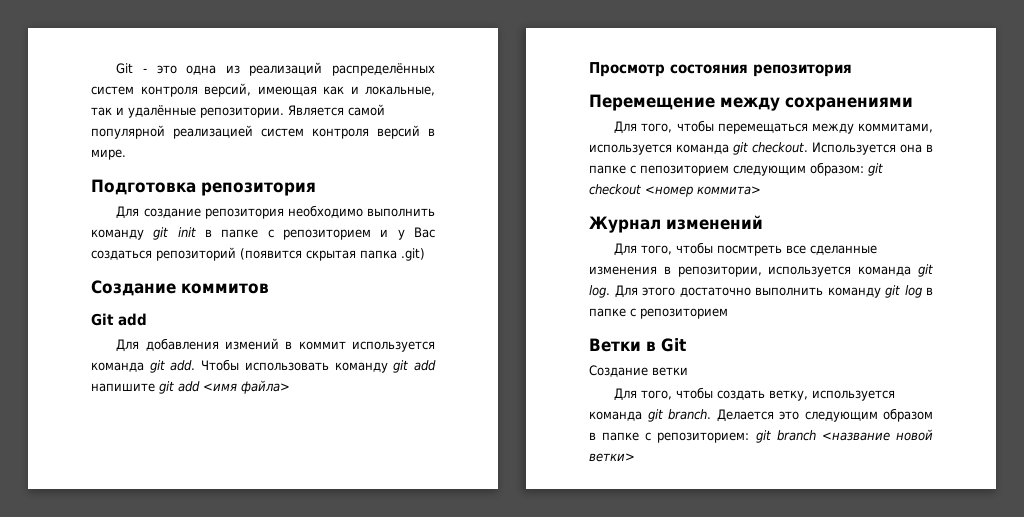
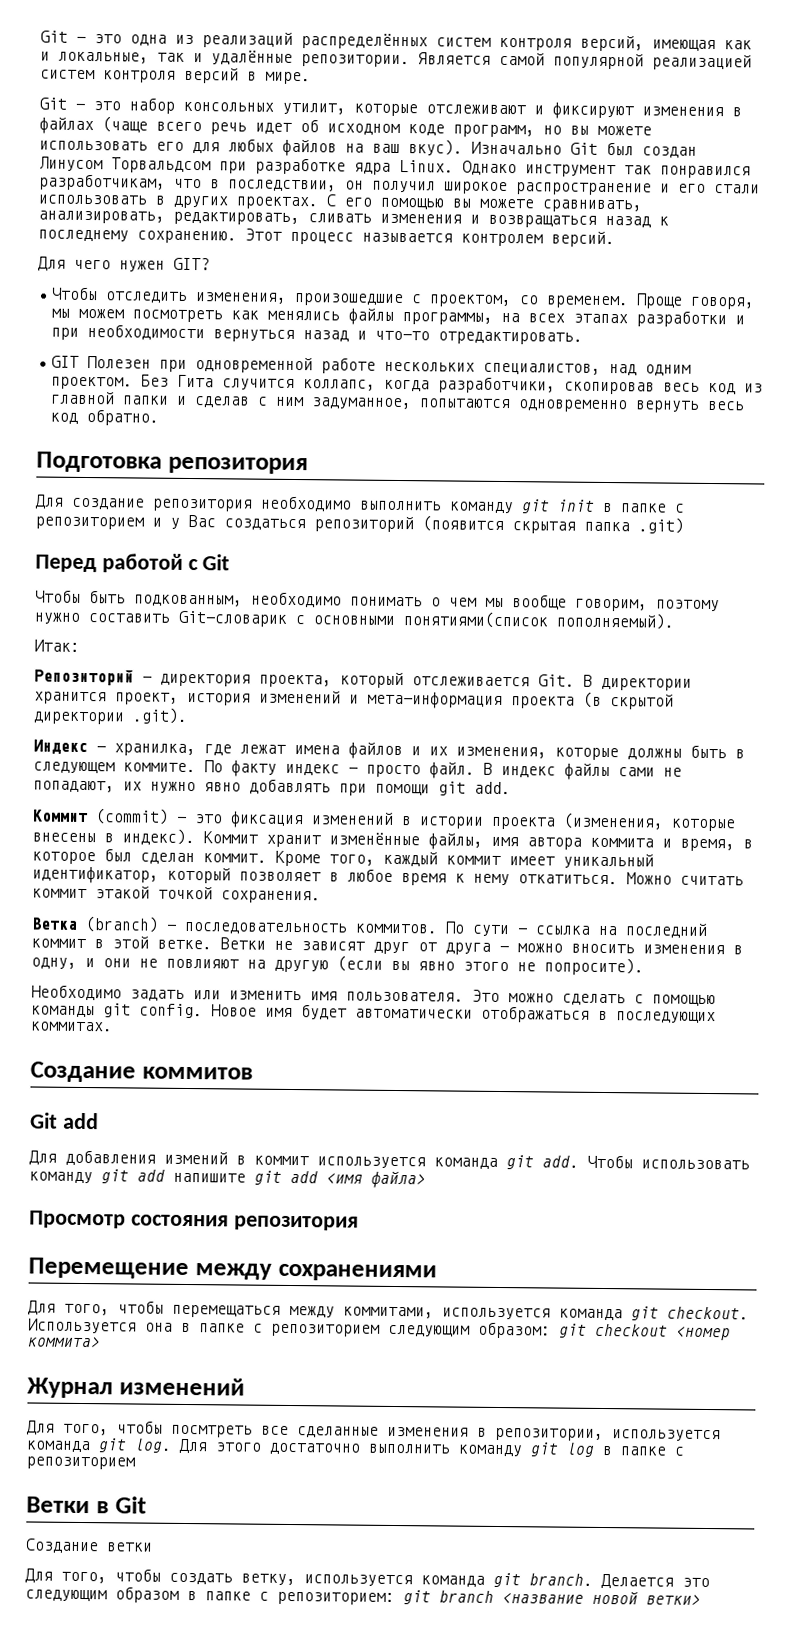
+ Git — это набор консольных утилит, которые отслеживают и фиксируют изменения в файлах (чаще всего речь идет об исходном коде программ, но вы можете использовать его для любых файлов на ваш вкус). Изначально Git был создан Линусом Торвальдсом при разработке ядра Linux. Однако инструмент так понравился разработчикам, что в последствии, он получил широкое распространение и его стали использовать в других проектах. С его помощью вы можете сравнивать, анализировать, редактировать, сливать изменения и возвращаться назад к последнему сохранению. Этот процесс называется контролем версий.
+ Для чего нужен GIT?
+ Чтобы отследить изменения, произошедшие с проектом, со временем. Проще говоря, мы можем посмотреть как менялись файлы программы, на всех этапах разработки и при необходимости вернуться назад и что-то отредактировать.
+ GIT Полезен при одновременной работе нескольких специалистов, над одним проектом. Без Гита случится коллапс, когда разработчики, скопировав весь код из главной папки и сделав с ним задуманное, попытаются одновременно вернуть весь код обратно.
+ Перед работой с Git
+ Чтобы быть подкованным, необходимо понимать о чем мы вообще говорим, поэтому нужно составить Git-словарик с основными понятиями(список пополняемый).
+ Итак:
+ Репозиторий — директория проекта, который отслеживается Git. В директории хранится проект, история изменений и мета-информация проекта (в скрытой директории .git).
+ Индекс — хранилка, где лежат имена файлов и их изменения, которые должны быть в следующем коммите. По факту индекс — просто файл. В индекс файлы сами не попадают, их нужно явно добавлять при помощи git add.
+ Коммит (commit) — это фиксация изменений в истории проекта (изменения, которые внесены в индекс). Коммит хранит изменённые файлы, имя автора коммита и время, в которое был сделан коммит. Кроме того, каждый коммит имеет уникальный идентификатор, который позволяет в любое время к нему откатиться. Можно считать коммит этакой точкой сохранения.
+ Ветка (branch) — последовательность коммитов. По сути — ссылка на последний коммит в этой ветке. Ветки не зависят друг от друга — можно вносить изменения в одну, и они не повлияют на другую (если вы явно этого не попросите).
+ Необходимо задать или изменить имя пользователя. Это можно сделать с помощью команды git config. Новое имя будет автоматически отображаться в последующих коммитах.
- Используется она в папке с пепозиторием следующим образом: git checkout <номер коммита>
+ Используется она в папке с репозиторием следующим образом: git checkout <номер коммита>

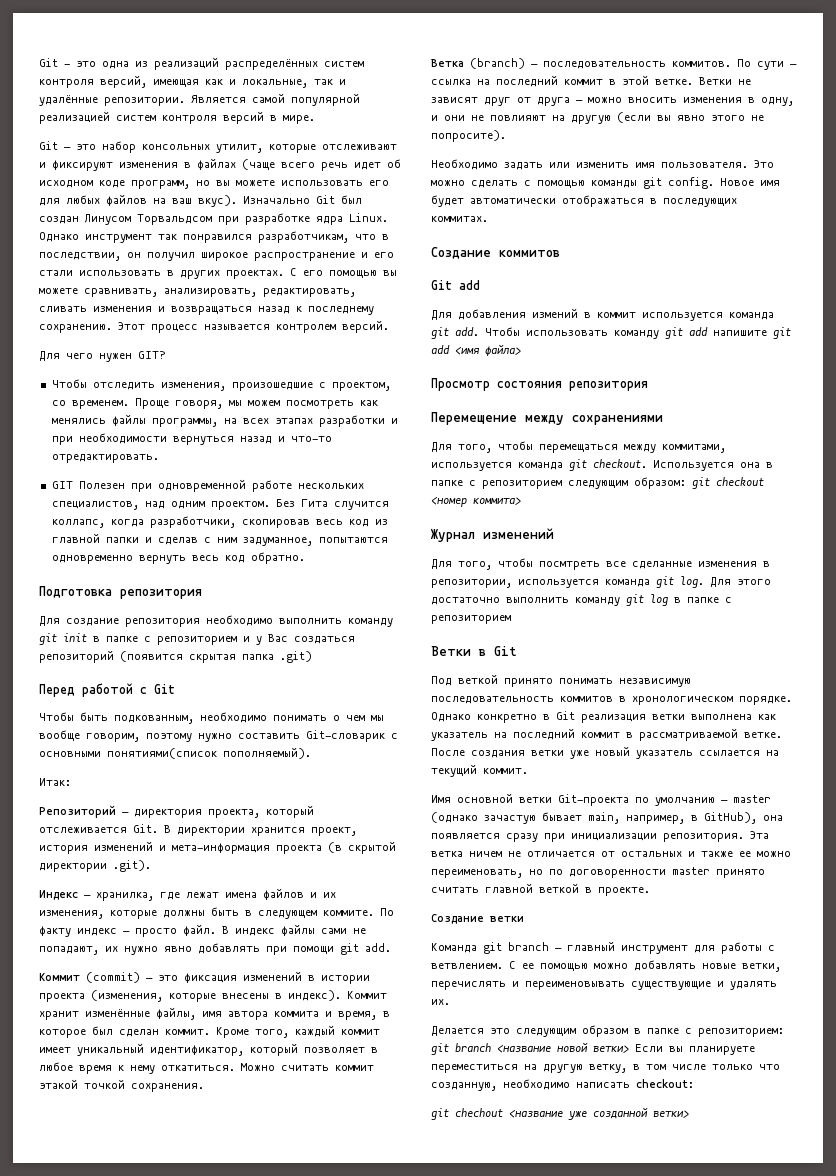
+ Под веткой принято понимать независимую последовательность коммитов в хронологическом порядке. Однако конкретно в Git реализация ветки выполнена как указатель на последний коммит в рассматриваемой ветке. После создания ветки уже новый указатель ссылается на текущий коммит.
+ Имя основной ветки Git-проекта по умолчанию — master (однако зачастую бывает main, например, в GitHub), она появляется сразу при инициализации репозитория. Эта ветка ничем не отличается от остальных и также ее можно переименовать, но по договоренности master принято считать главной веткой в проекте.
  Создание ветки
- Для того, чтобы создать ветку, используется команда git branch. Делается это следующим образом в папке с репозиторием: git branch <название новой ветки>
+ Команда git branch — главный инструмент для работы с ветвлением. С ее помощью можно добавлять новые ветки, перечислять и переименовывать существующие и удалять их.
+ Делается это следующим образом в папке с репозиторием: git branch <название новой ветки> Если вы планируете переместиться на другую ветку, в том числе только что созданную, необходимо написать checkout:
+ git chechout <название уже созданной ветки>

